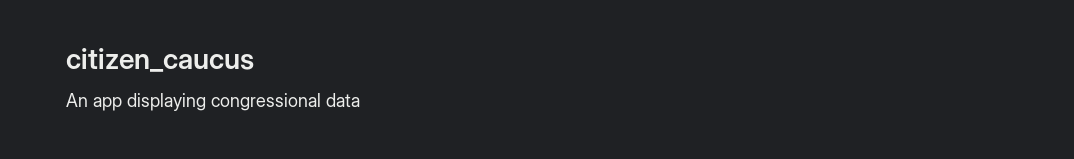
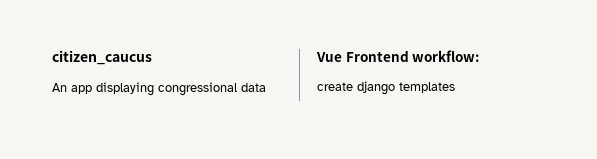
+ Vue Frontend workflow:
+ create django templates

